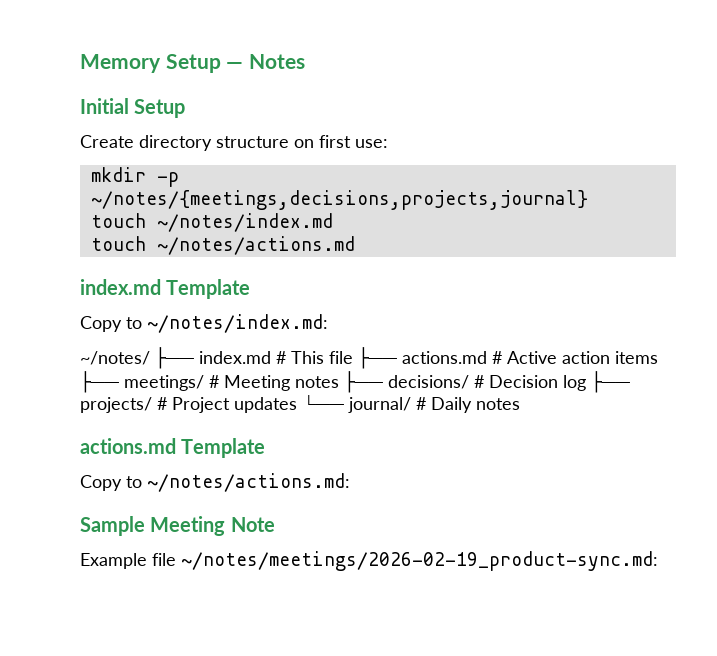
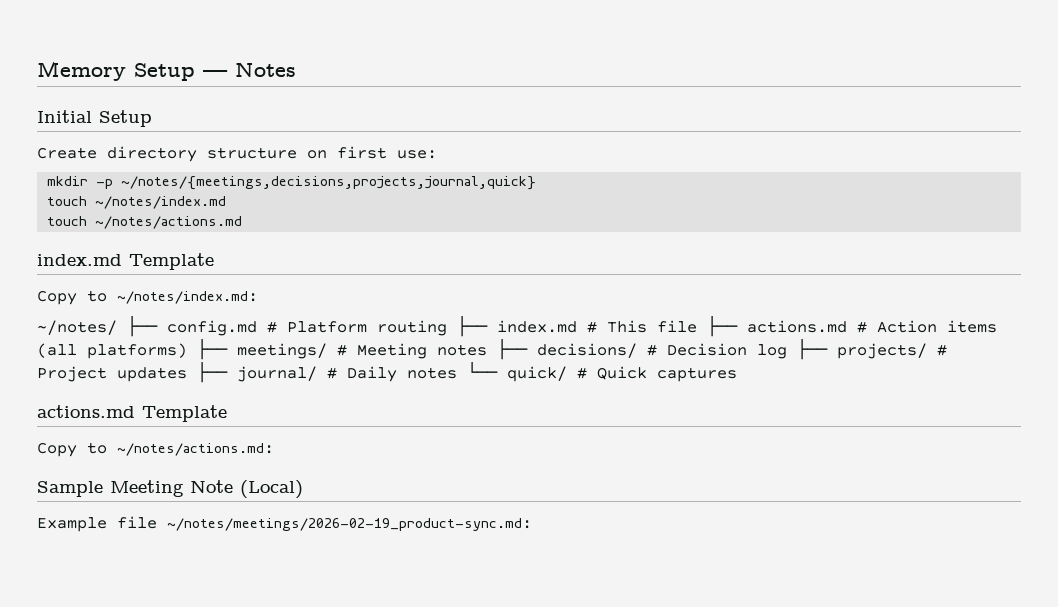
- mkdir -p ~/notes/{meetings,decisions,projects,journal}
+ mkdir -p ~/notes/{meetings,decisions,projects,journal,quick}
- ~/notes/ ├── index.md # This file ├── actions.md # Active action items ├── meetings/ # Meeting notes ├── decisions/ # Decision log ├── projects/ # Project updates └── journal/ # Daily notes
+ ~/notes/ ├── config.md # Platform routing ├── index.md # This file ├── actions.md # Action items (all platforms) ├── meetings/ # Meeting notes ├── decisions/ # Decision log ├── projects/ # Project updates ├── journal/ # Daily notes └── quick/ # Quick captures
- Sample Meeting Note
+ Sample Meeting Note (Local)

